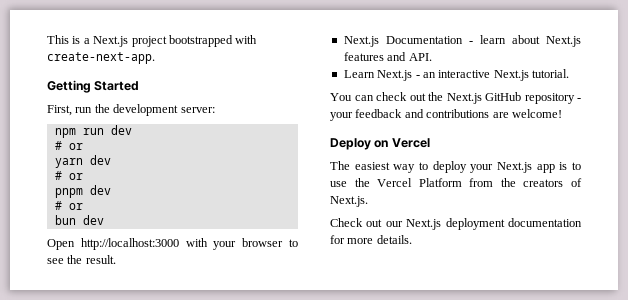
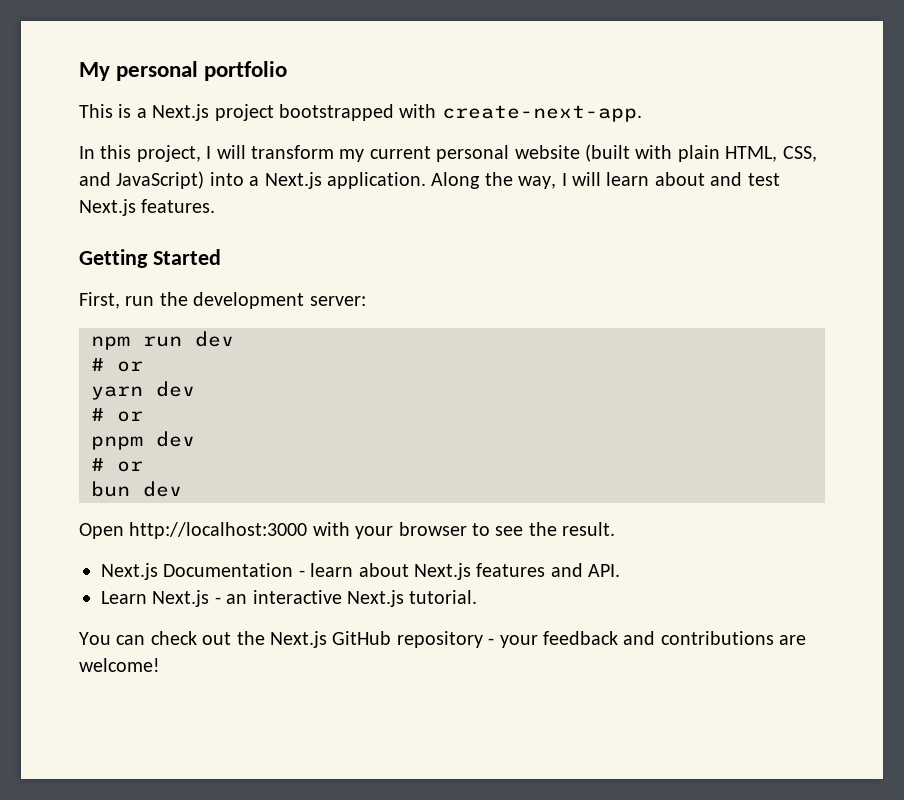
+ My personal portfolio
+ In this project, I will transform my current personal website (built with plain HTML, CSS, and JavaScript) into a Next.js application. Along the way, I will learn about and test Next.js features.
- Deploy on Vercel
- The easiest way to deploy your Next.js app is to use the Vercel Platform from the creators of Next.js.
- Check out our Next.js deployment documentation for more details.

